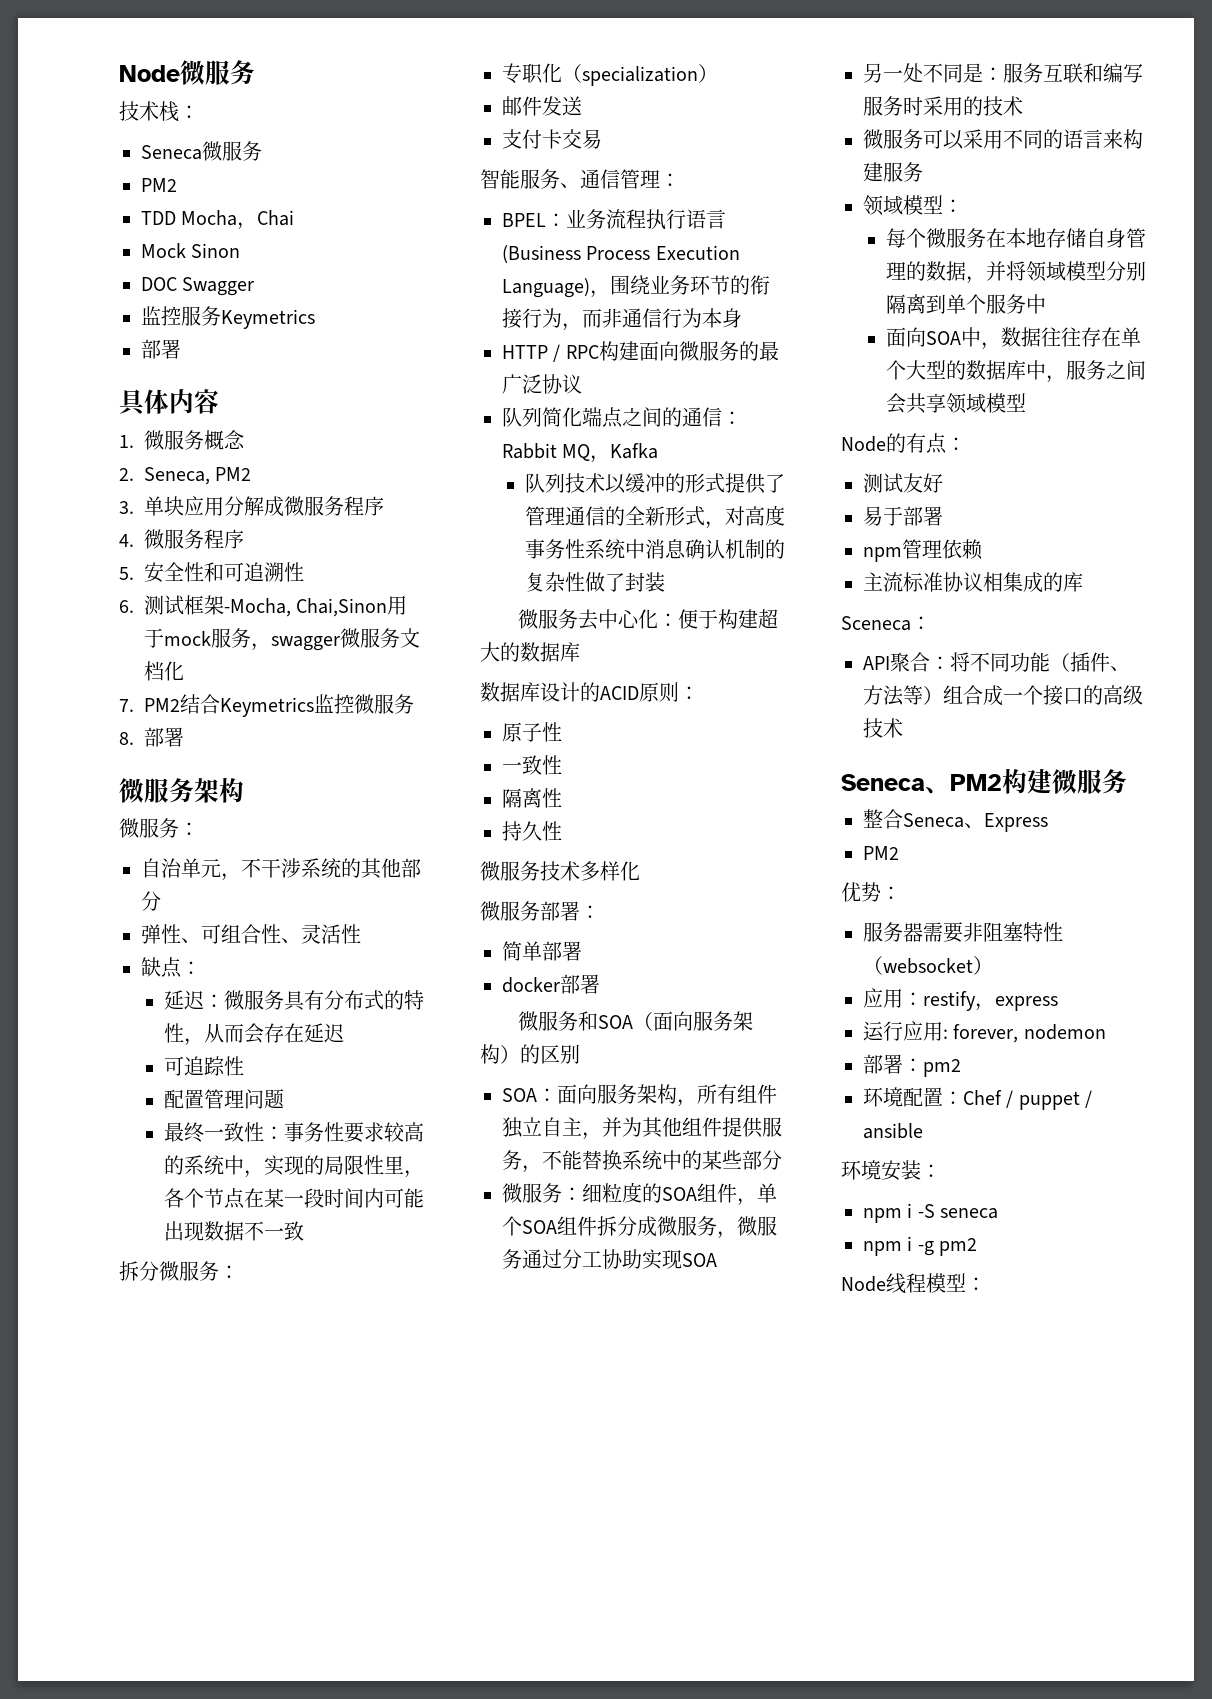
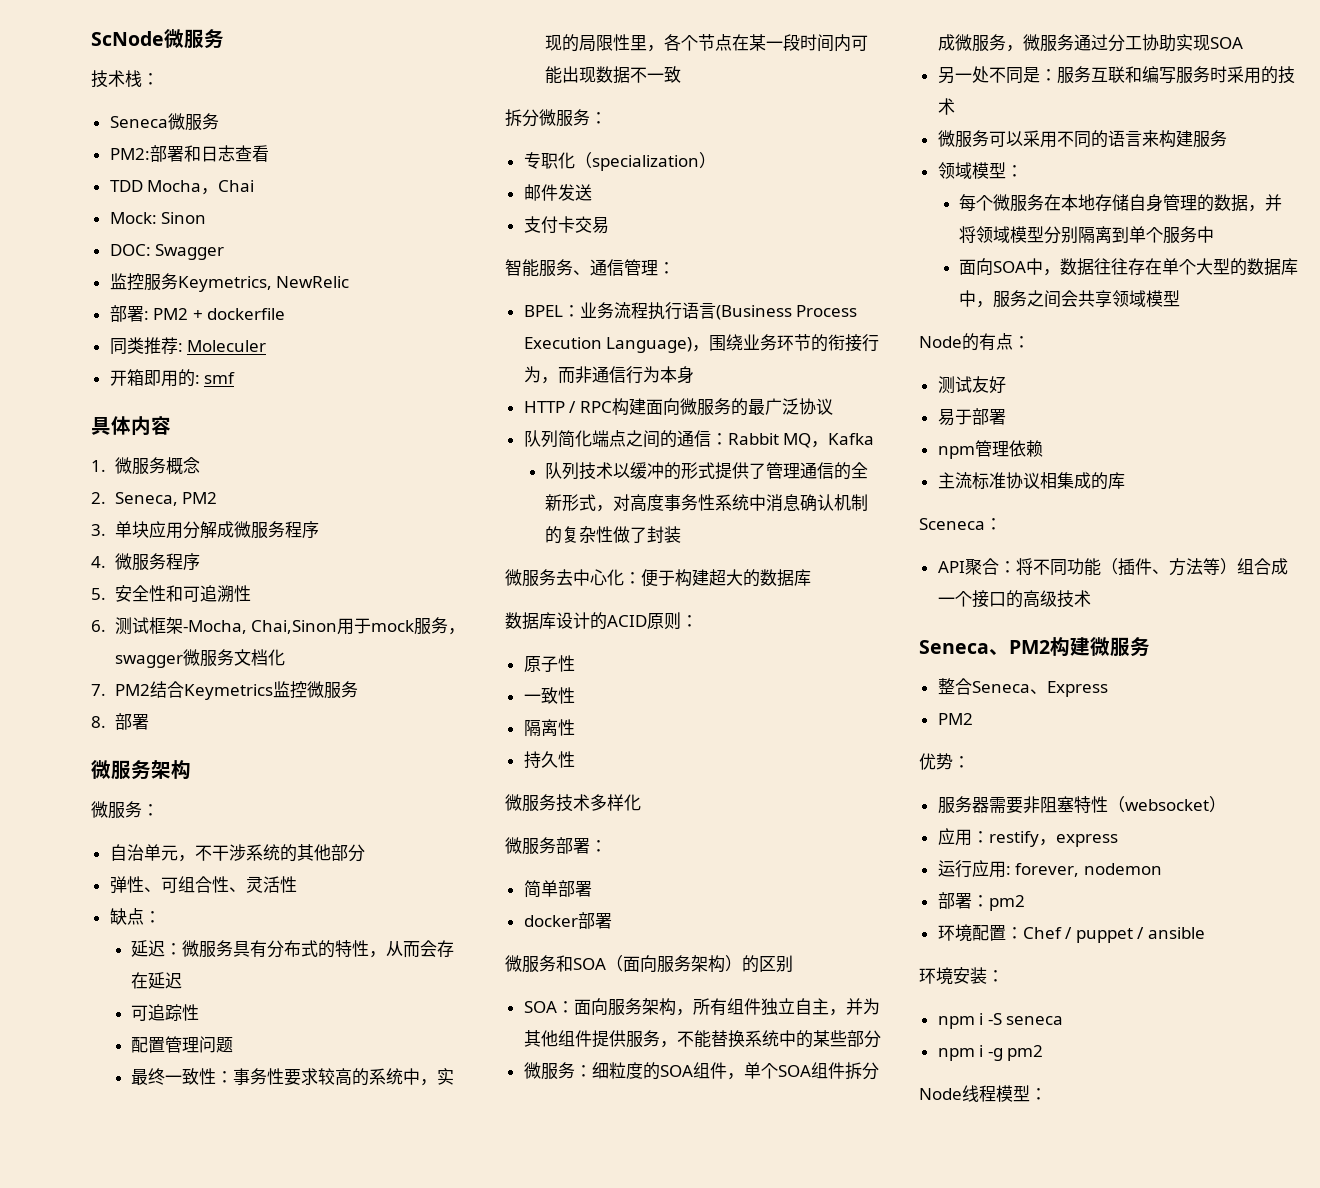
- Node微服务
+ ScNode微服务
  Seneca微服务
- PM2
+ PM2:部署和日志查看
- Mock Sinon
+ Mock: Sinon
- DOC Swagger
+ DOC: Swagger
- 监控服务Keymetrics
- 部署
+ 监控服务Keymetrics, NewRelic
+ 部署: PM2 + dockerfile
+ 同类推荐: Moleculer
+ 开箱即用的: smf

